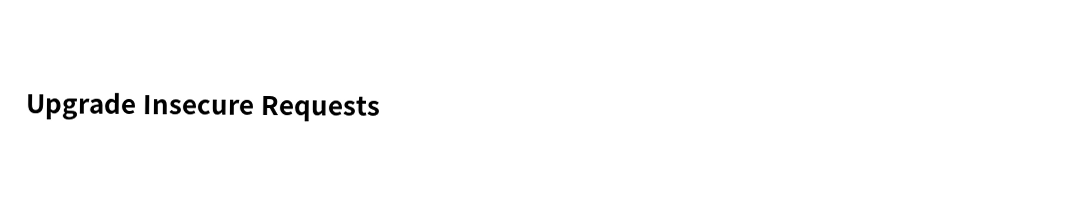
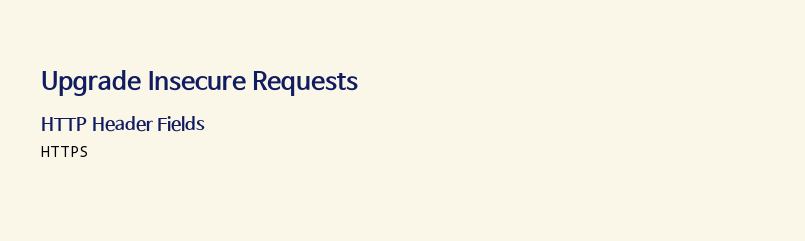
+ HTTP Header Fields
+ HTTPS

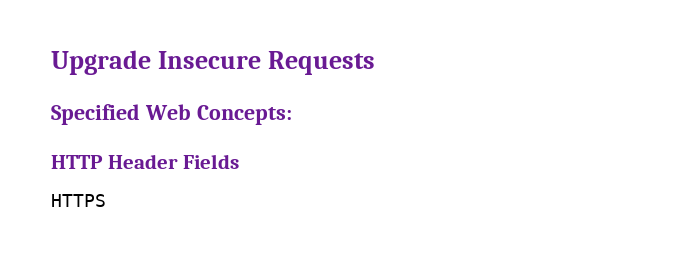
+ Specified Web Concepts:

